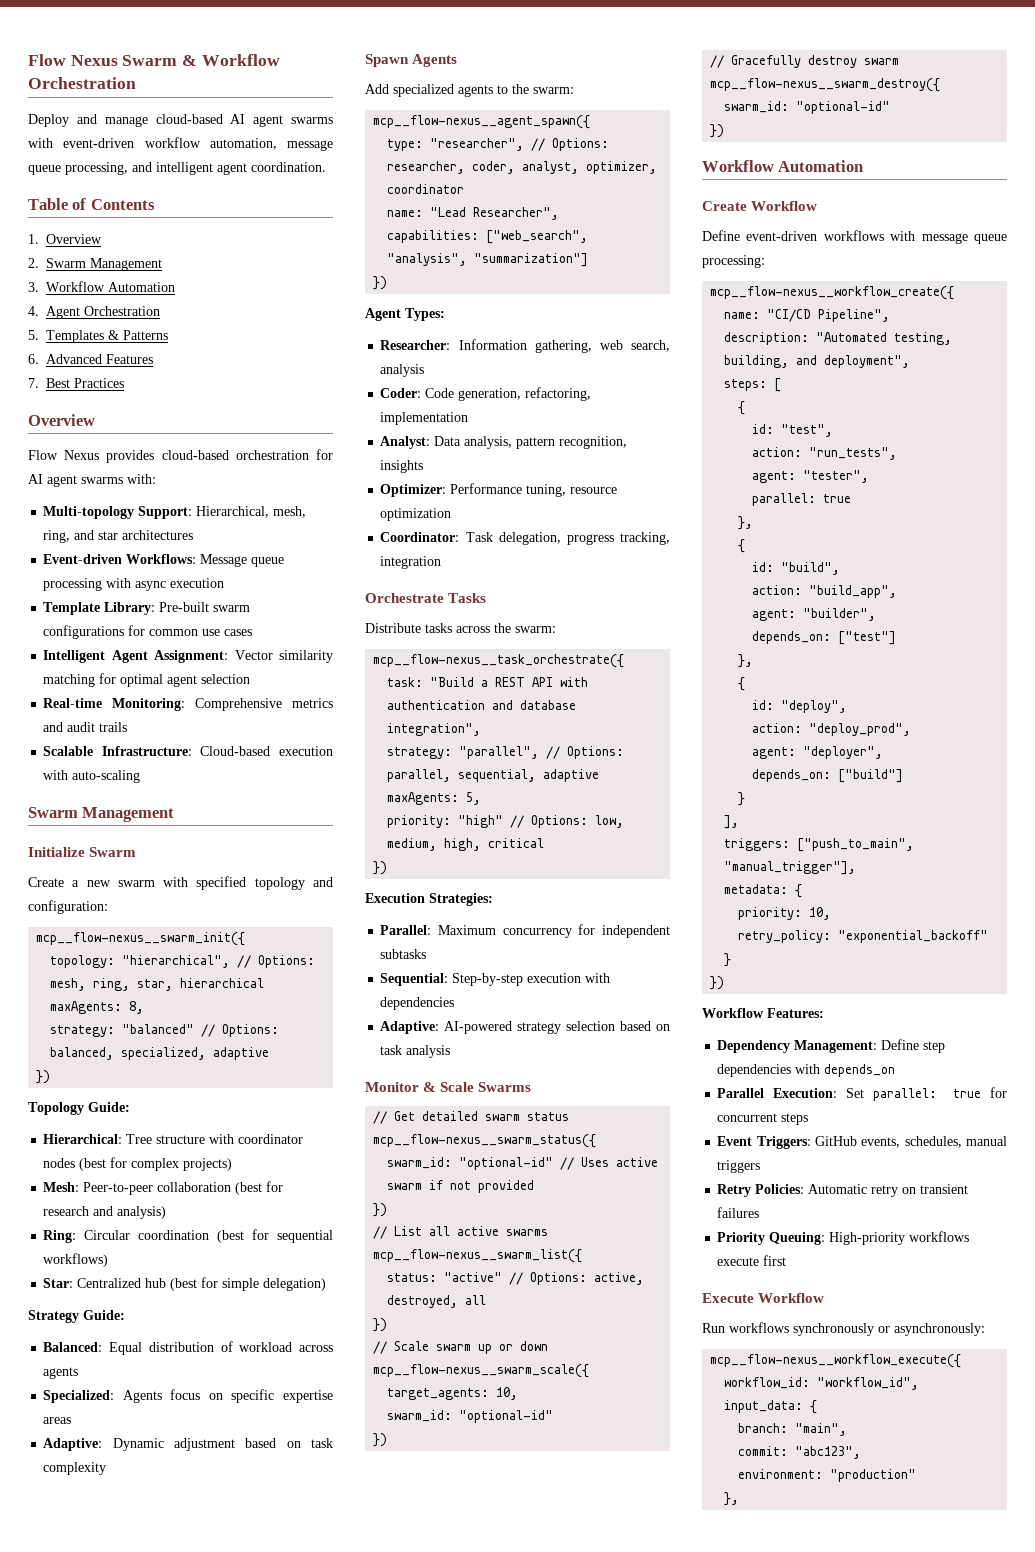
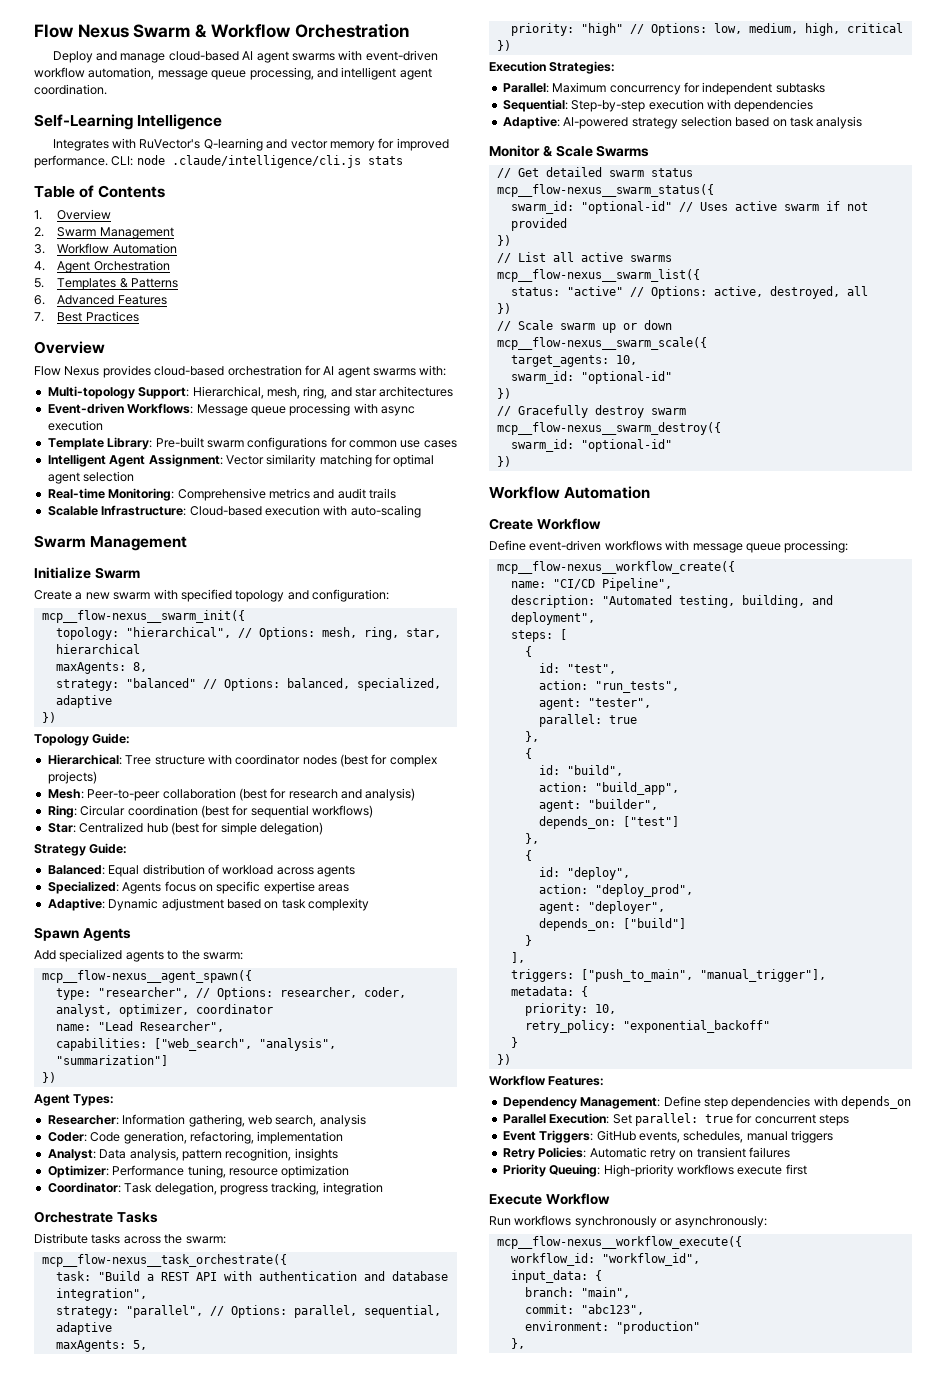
+ Self-Learning Intelligence
+ Integrates with RuVector's Q-learning and vector memory for improved performance. CLI: node .claude/intelligence/cli.js stats

